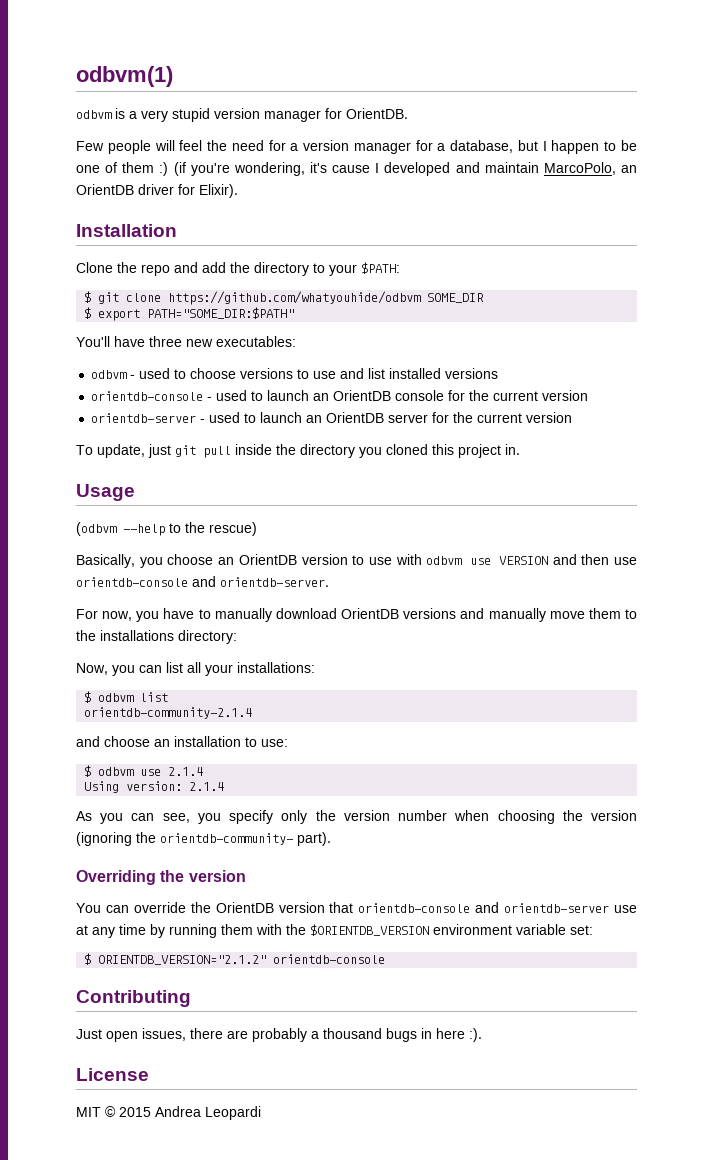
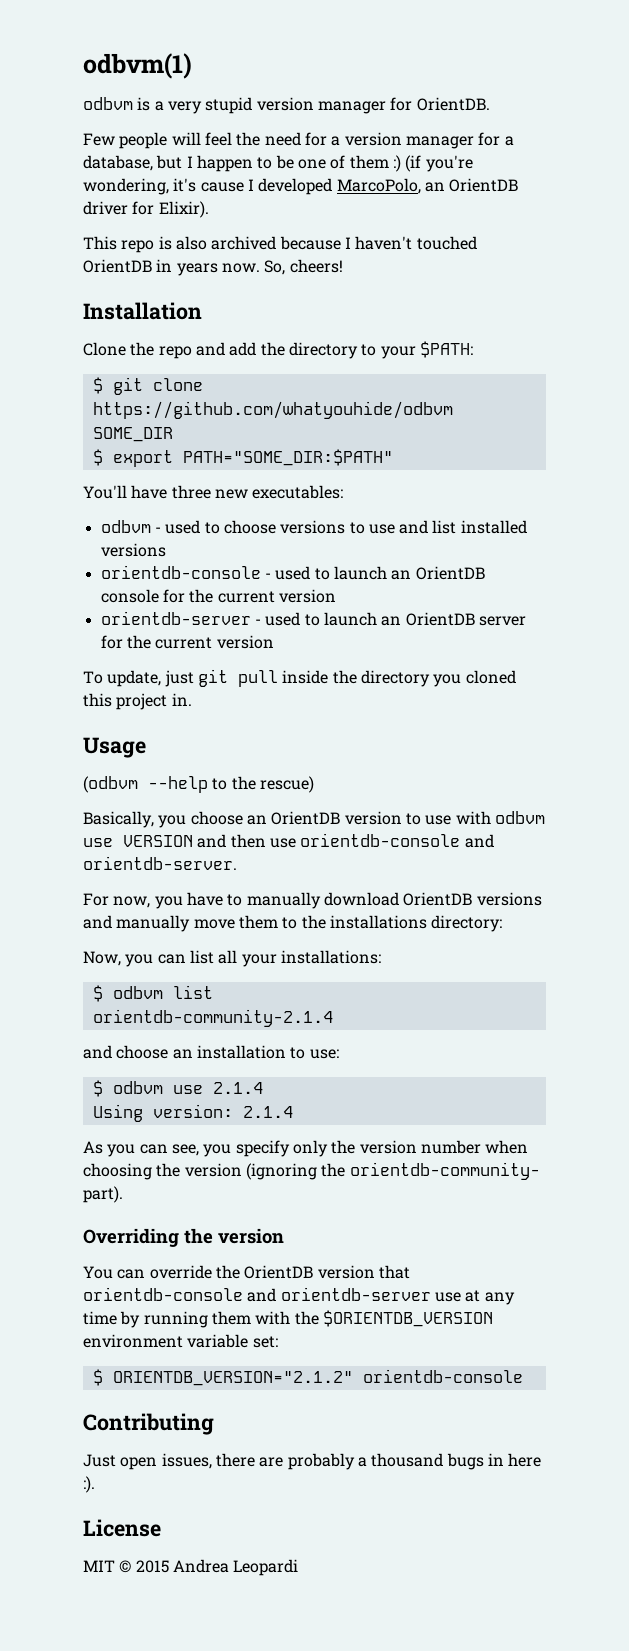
- Few people will feel the need for a version manager for a database, but I happen to be one of them :) (if you're wondering, it's cause I developed and maintain MarcoPolo, an OrientDB driver for Elixir).
+ Few people will feel the need for a version manager for a database, but I happen to be one of them :) (if you're wondering, it's cause I developed MarcoPolo, an OrientDB driver for Elixir).
+ This repo is also archived because I haven't touched OrientDB in years now. So, cheers!

